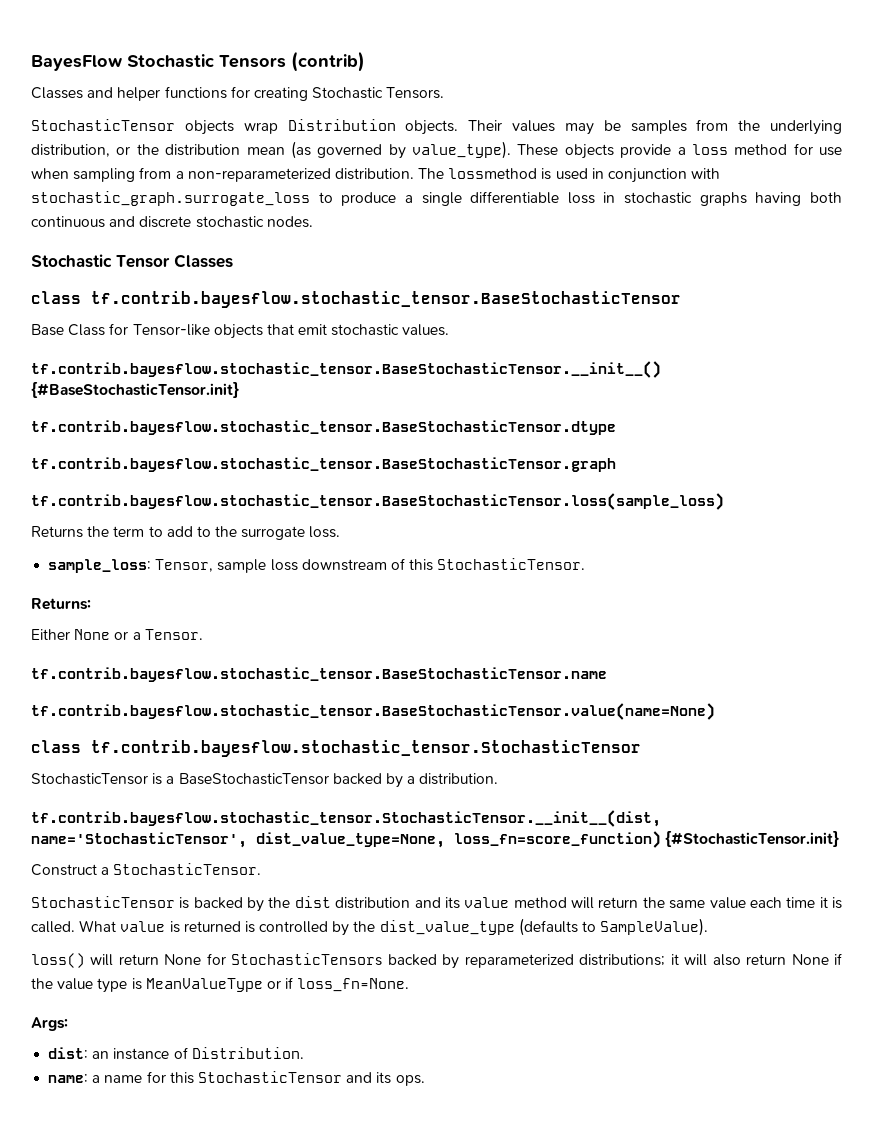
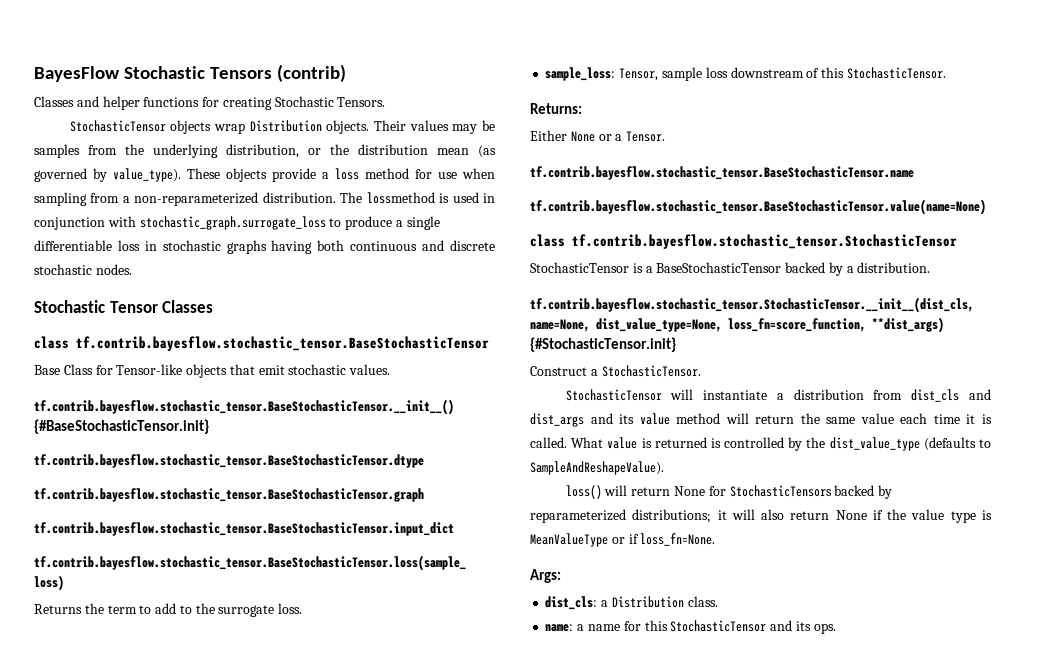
+ tf.contrib.bayesflow.stochastic_tensor.BaseStochasticTensor.input_dict
- tf.contrib.bayesflow.stochastic_tensor.StochasticTensor.__init__(dist, name='StochasticTensor', dist_value_type=None, loss_fn=score_function) {#StochasticTensor.init}
+ tf.contrib.bayesflow.stochastic_tensor.StochasticTensor.__init__(dist_cls, name=None, dist_value_type=None, loss_fn=score_function, **dist_args) {#StochasticTensor.init}
- StochasticTensor is backed by the dist distribution and its value method will return the same value each time it is called.
+ StochasticTensor will instantiate a distribution from dist_cls and dist_args and its value method will return the same value each time it is called.
- What value is returned is controlled by the dist_value_type (defaults to SampleValue).
+ What value is returned is controlled by the dist_value_type (defaults to SampleAndReshapeValue).
- dist: an instance of Distribution.
+ dist_cls: a Distribution class.

